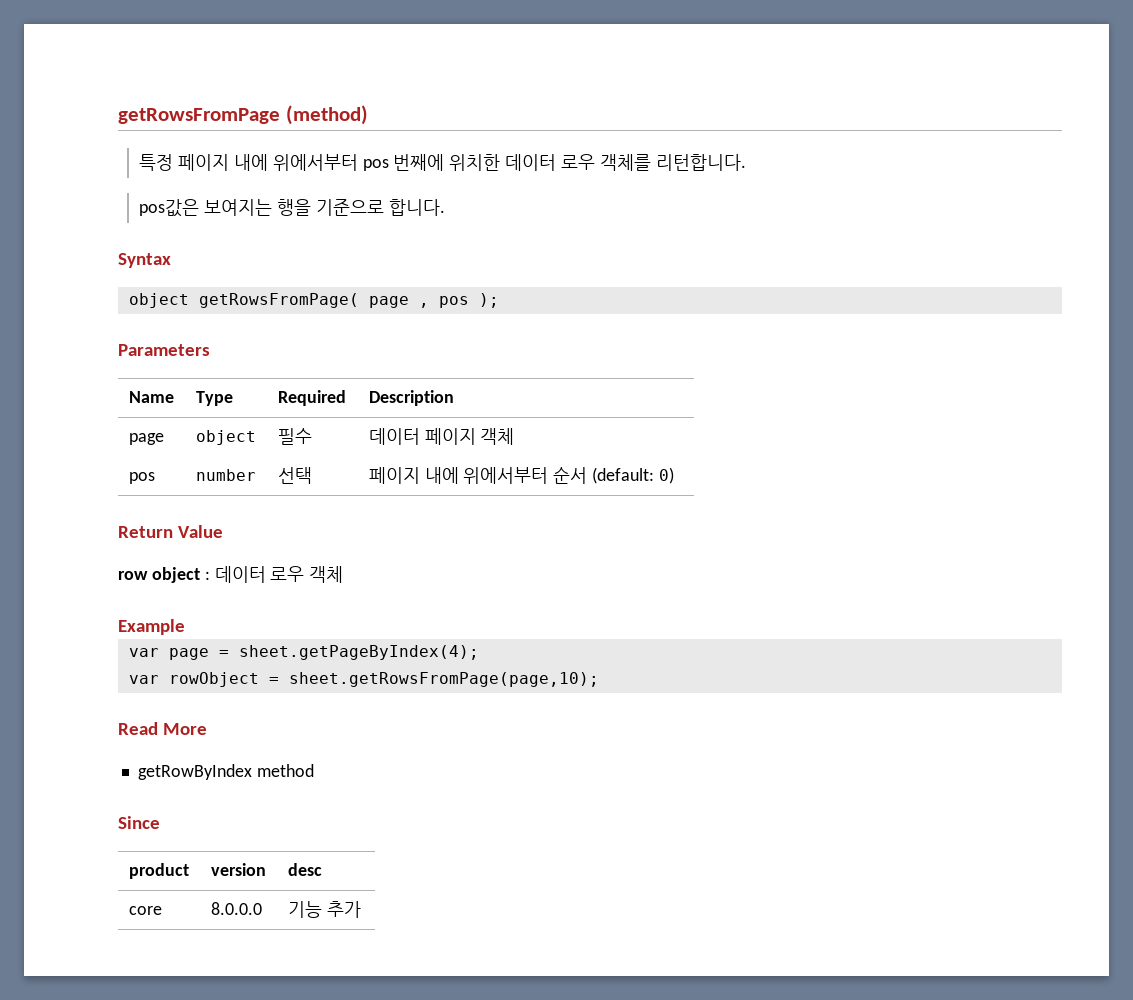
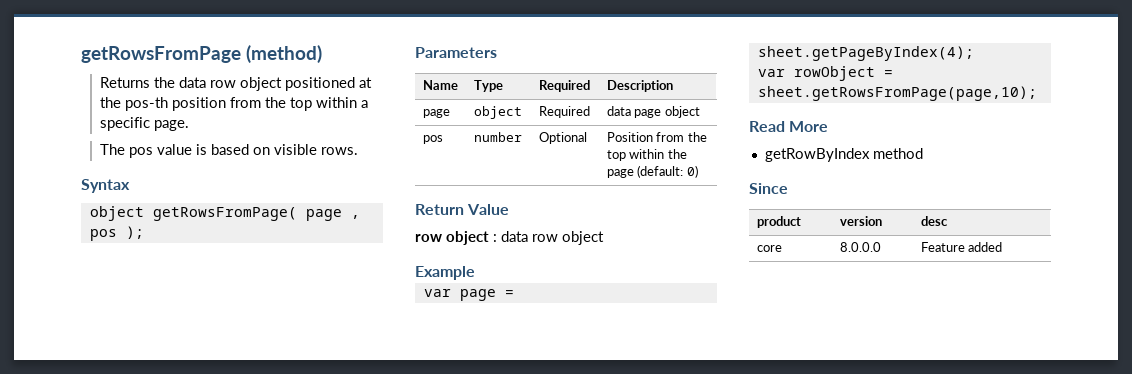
- 특정 페이지 내에 위에서부터 pos 번째에 위치한 데이터 로우 객체를 리턴합니다.
- pos값은 보여지는 행을 기준으로 합니다.
+ Returns the data row object positioned at the pos-th position from the top within a specific page.
+ The pos value is based on visible rows.
- page | object | 필수 | 데이터 페이지 객체
- pos | number | 선택 | 페이지 내에 위에서부터 순서 (default: 0)
+ page | object | Required | data page object
+ pos | number | Optional | Position from the top within the page (default: 0)
- row object : 데이터 로우 객체
+ row object : data row object
- core | 8.0.0.0 | 기능 추가
+ core | 8.0.0.0 | Feature added

